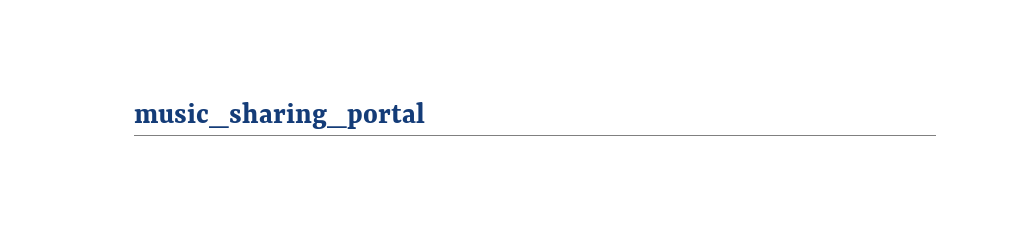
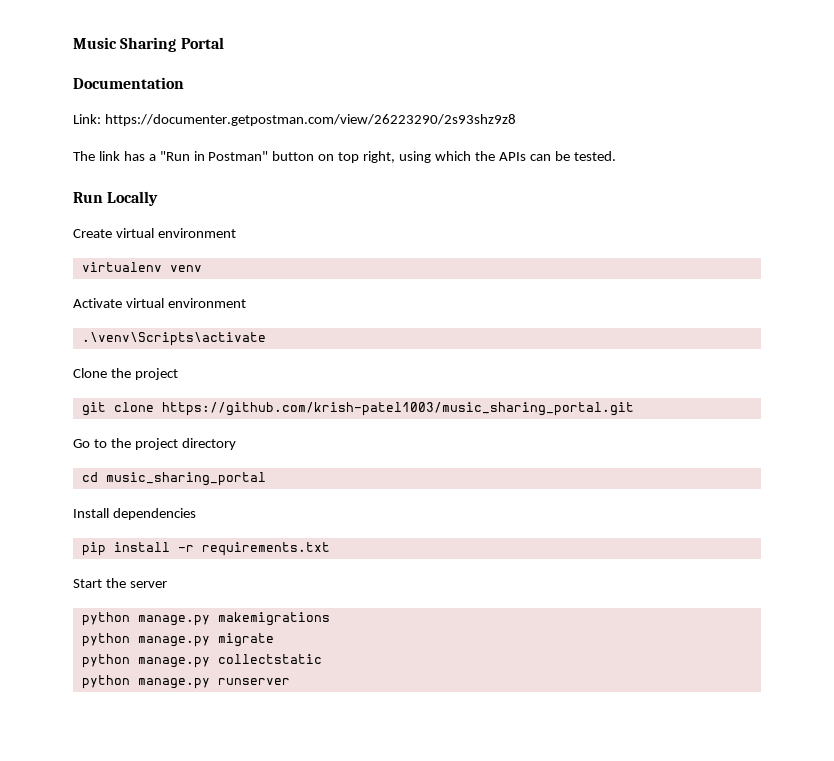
- music_sharing_portal
+ Music Sharing Portal
+ Documentation
+ Link: https://documenter.getpostman.com/view/26223290/2s93shz9z8
+ The link has a "Run in Postman" button on top right, using which the APIs can be tested.
+ Run Locally
+ Create virtual environment
+ virtualenv venv
+ Activate virtual environment
+ .\venv\Scripts\activate
+ Clone the project
+ git clone https://github.com/krish-patel1003/music_sharing_portal.git
+ Go to the project directory
+ cd music_sharing_portal
+ Install dependencies
+ pip install -r requirements.txt
+ Start the server
+ python manage.py makemigrations
+ python manage.py migrate
+ python manage.py collectstatic
+ python manage.py runserver

